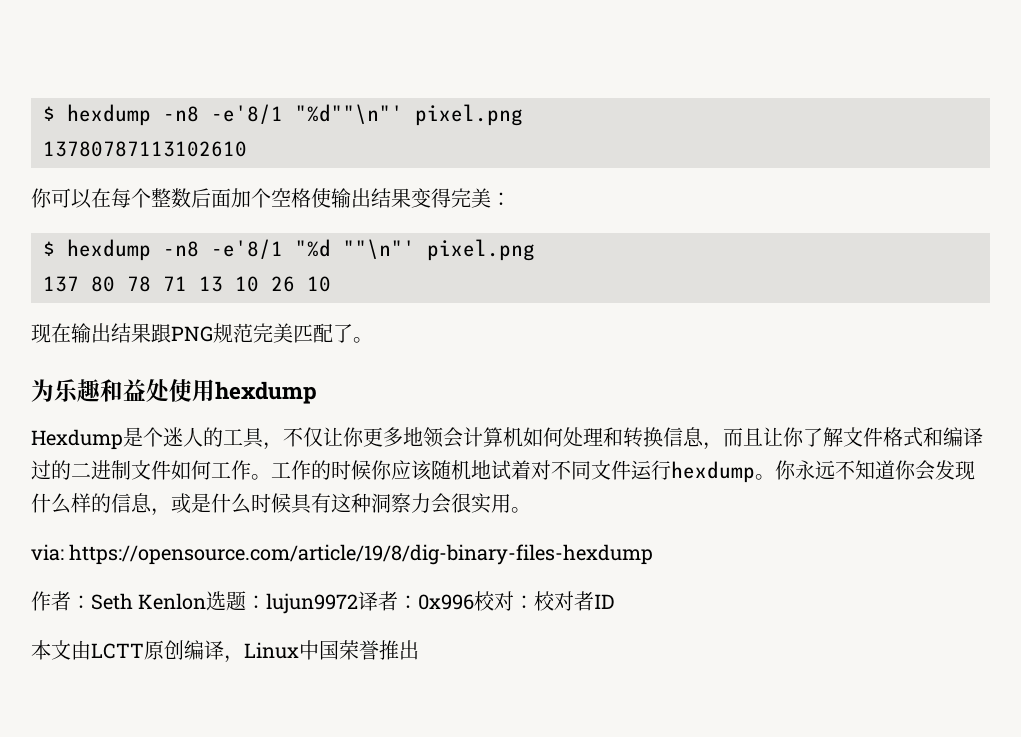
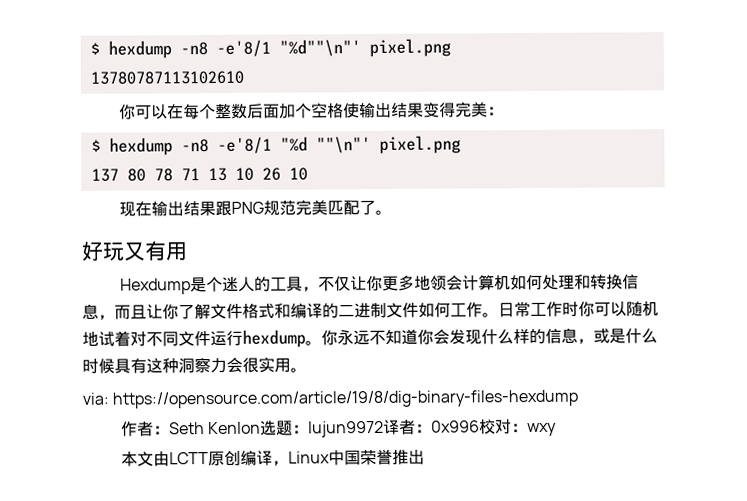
- 为乐趣和益处使用hexdump
+ 好玩又有用
- Hexdump是个迷人的工具，不仅让你更多地领会计算机如何处理和转换信息，而且让你了解文件格式和编译过的二进制文件如何工作。
+ Hexdump是个迷人的工具，不仅让你更多地领会计算机如何处理和转换信息，而且让你了解文件格式和编译的二进制文件如何工作。
- 工作的时候你应该随机地试着对不同文件运行hexdump。
+ 日常工作时你可以随机地试着对不同文件运行hexdump。
- 作者：Seth Kenlon选题：lujun9972译者：0x996校对：校对者ID
+ 作者：Seth Kenlon选题：lujun9972译者：0x996校对：wxy

